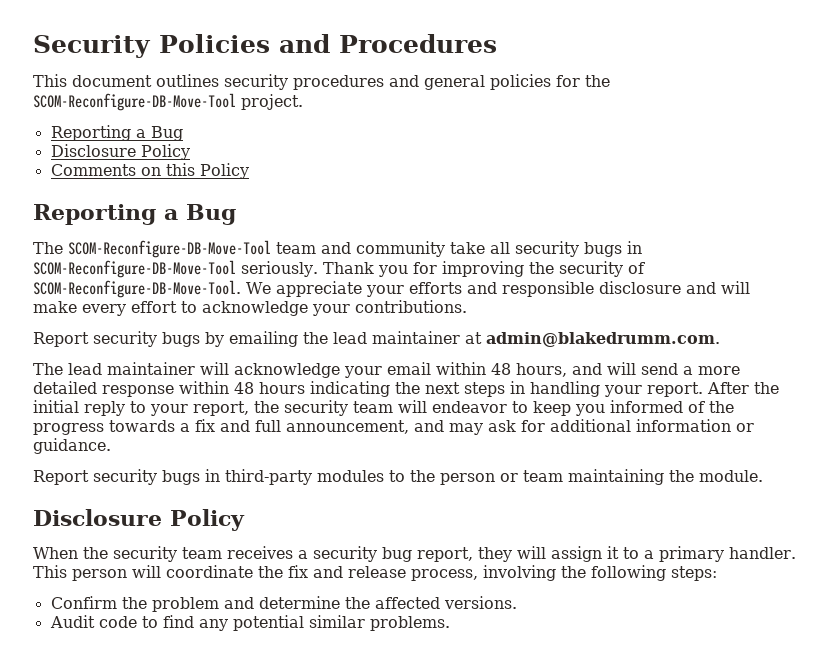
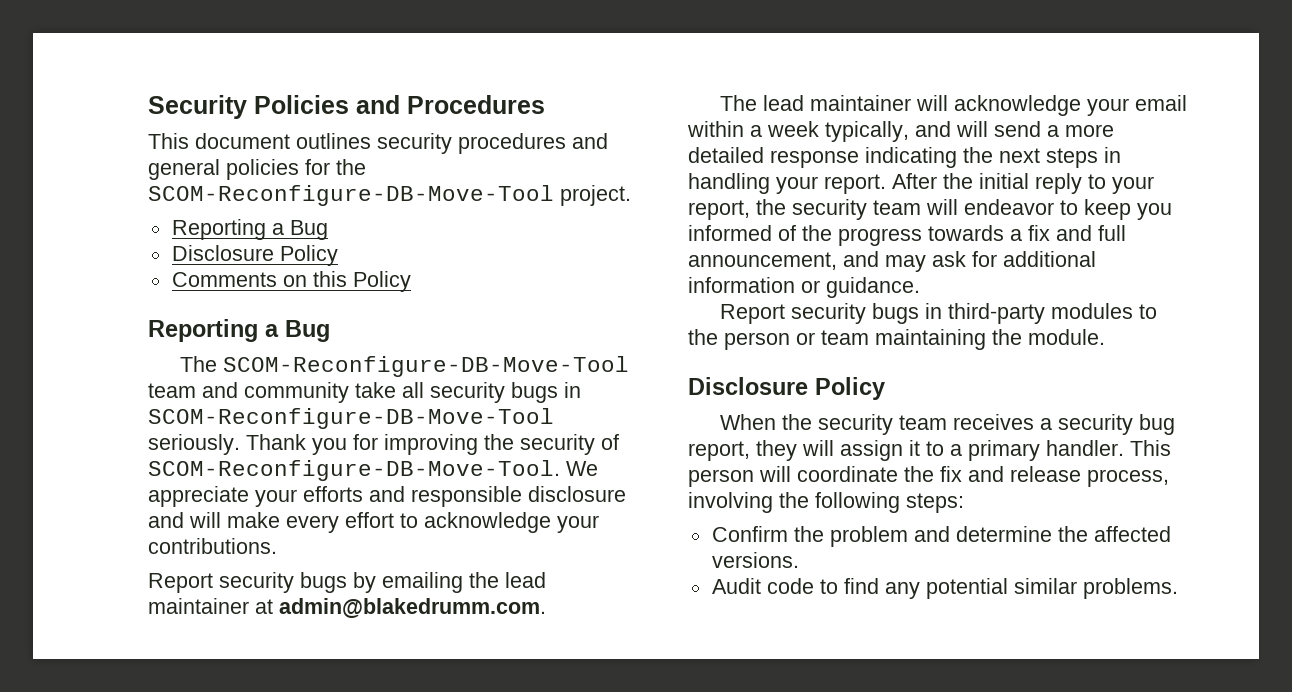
- The lead maintainer will acknowledge your email within 48 hours, and will send a more detailed response within 48 hours indicating the next steps in handling your report.
+ The lead maintainer will acknowledge your email within a week typically, and will send a more detailed response indicating the next steps in handling your report.

